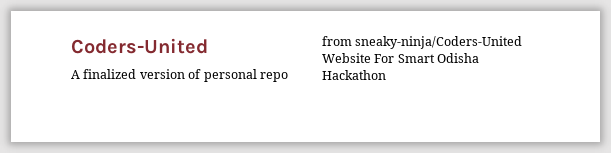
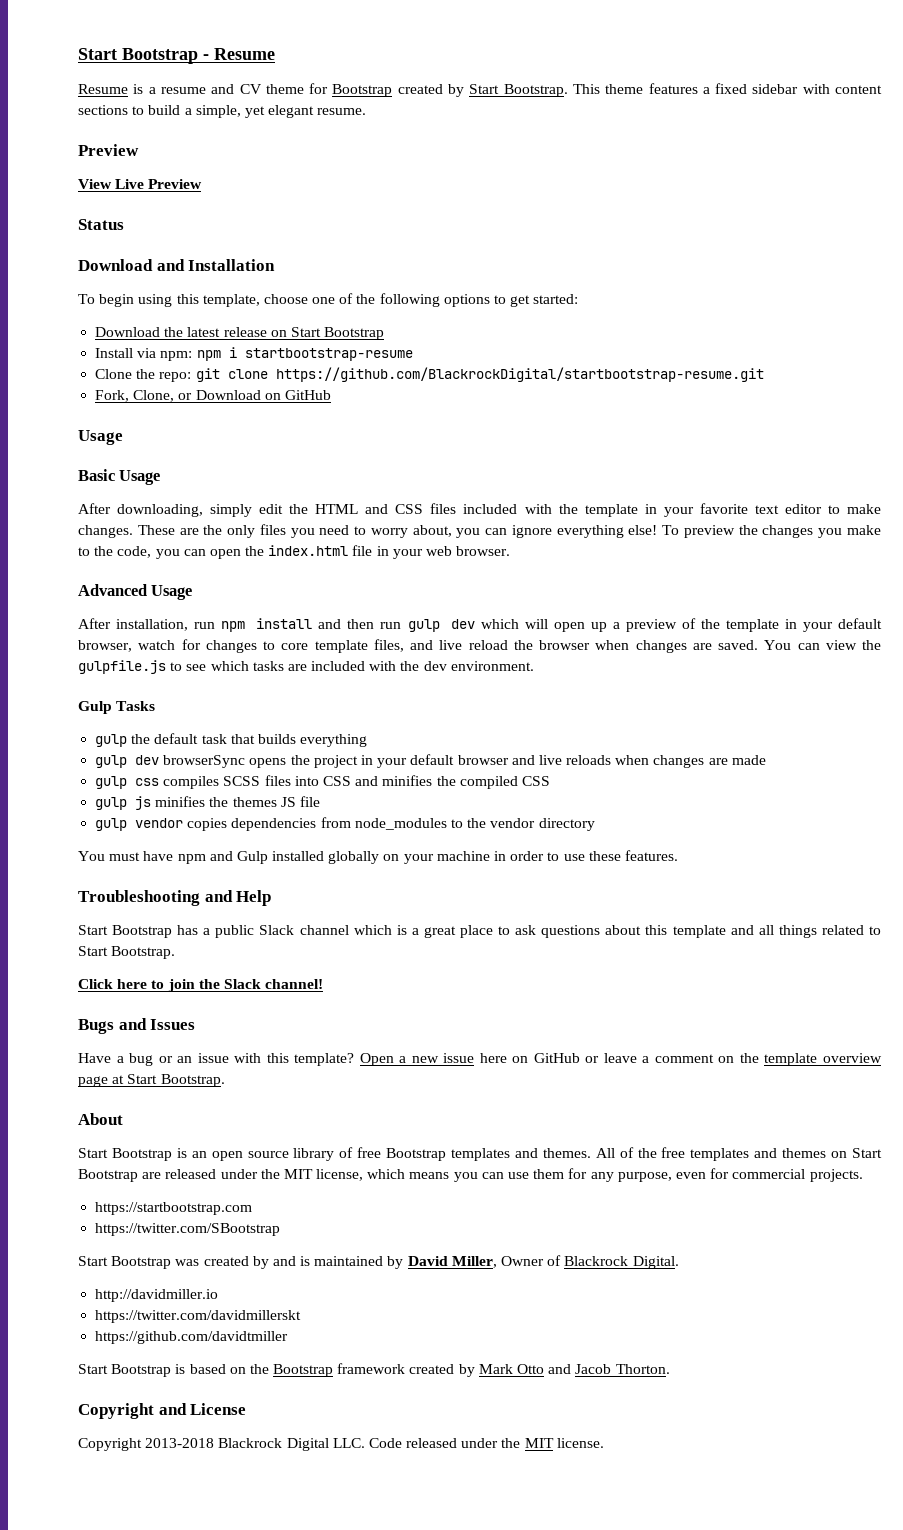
- Coders-United
- A finalized version of personal repo from sneaky-ninja/Coders-United Website For Smart Odisha Hackathon
+ Start Bootstrap - Resume
+ Resume is a resume and CV theme for Bootstrap created by Start Bootstrap. This theme features a fixed sidebar with content sections to build a simple, yet elegant resume.
+ Preview
+ View Live Preview
+ Status
+ Download and Installation
+ To begin using this template, choose one of the following options to get started:
+ Download the latest release on Start Bootstrap
+ Install via npm: npm i startbootstrap-resume
+ Clone the repo: git clone https://github.com/BlackrockDigital/startbootstrap-resume.git
+ Fork, Clone, or Download on GitHub
+ Usage
+ Basic Usage
+ After downloading, simply edit the HTML and CSS files included with the template in your favorite text editor to make changes. These are the only files you need to worry about, you can ignore everything else! To preview the changes you make to the code, you can open the index.html file in your web browser.
+ Advanced Usage
+ After installation, run npm install and then run gulp dev which will open up a preview of the template in your default browser, watch for changes to core template files, and live reload the browser when changes are saved. You can view the gulpfile.js to see which tasks are included with the dev environment.
+ Gulp Tasks
+ gulp the default task that builds everything
+ gulp dev browserSync opens the project in your default browser and live reloads when changes are made
+ gulp css compiles SCSS files into CSS and minifies the compiled CSS
+ gulp js minifies the themes JS file
+ gulp vendor copies dependencies from node_modules to the vendor directory
+ You must have npm and Gulp installed globally on your machine in order to use these features.
+ Troubleshooting and Help
+ Start Bootstrap has a public Slack channel which is a great place to ask questions about this template and all things related to Start Bootstrap.
+ Click here to join the Slack channel!
+ Bugs and Issues
+ Have a bug or an issue with this template? Open a new issue here on GitHub or leave a comment on the template overview page at Start Bootstrap.
+ About
+ Start Bootstrap is an open source library of free Bootstrap templates and themes. All of the free templates and themes on Start Bootstrap are released under the MIT license, which means you can use them for any purpose, even for commercial projects.
+ https://startbootstrap.com
+ https://twitter.com/SBootstrap
+ Start Bootstrap was created by and is maintained by David Miller, Owner of Blackrock Digital.
+ http://davidmiller.io
+ https://twitter.com/davidmillerskt
+ https://github.com/davidtmiller
+ Start Bootstrap is based on the Bootstrap framework created by Mark Otto and Jacob Thorton.
+ Copyright and License
+ Copyright 2013-2018 Blackrock Digital LLC. Code released under the MIT license.

